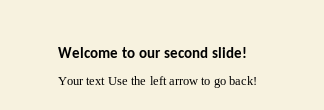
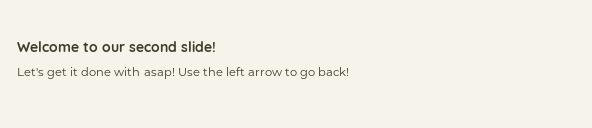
- Your text Use the left arrow to go back!
+ Let's get it done with asap! Use the left arrow to go back!

